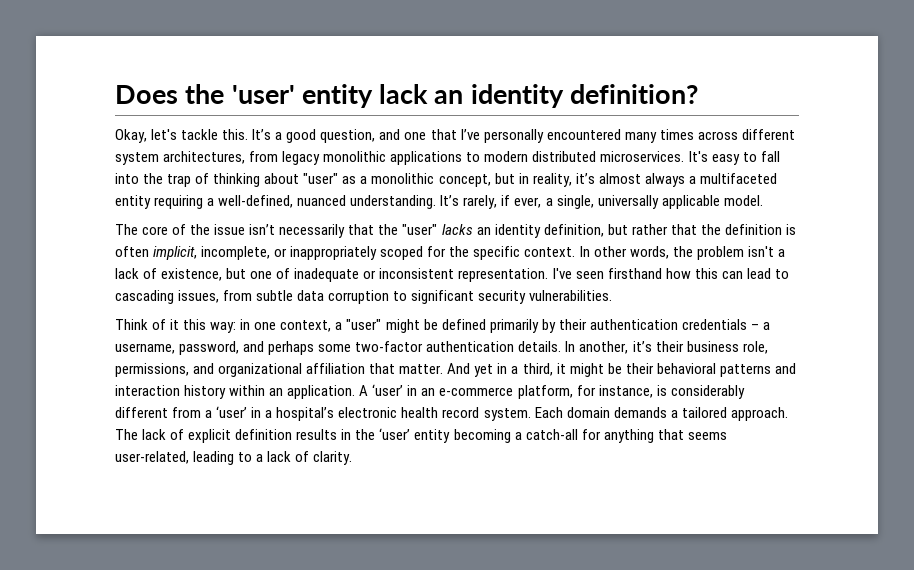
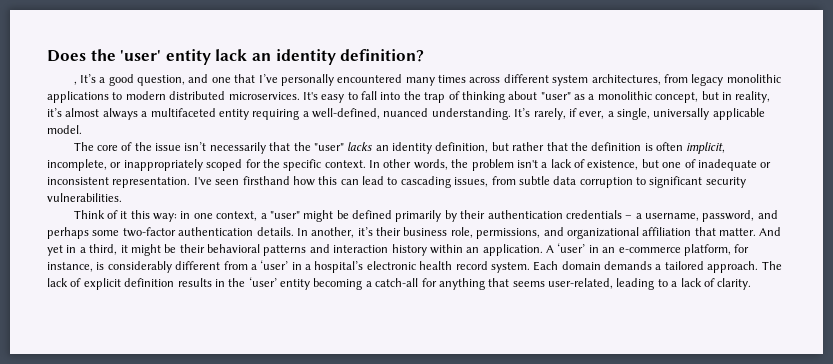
- Okay, let's tackle this. It’s a good question, and one that I’ve personally encountered many times across different system architectures, from legacy monolithic applications to modern distributed microservices.
+ , It’s a good question, and one that I’ve personally encountered many times across different system architectures, from legacy monolithic applications to modern distributed microservices.

